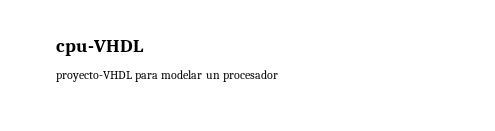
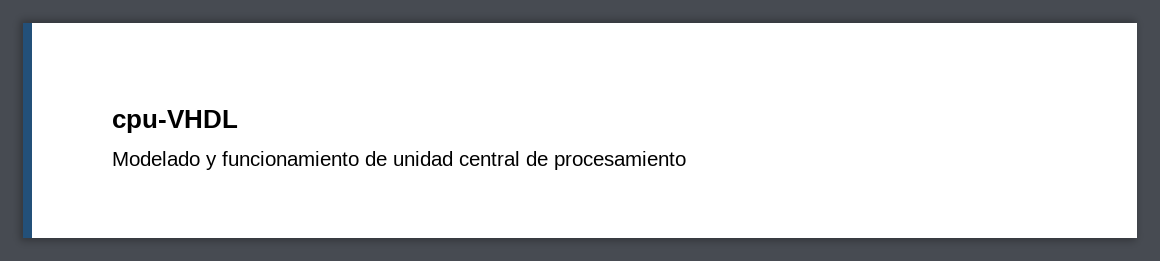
- proyecto-VHDL para modelar un procesador
+ Modelado y funcionamiento de unidad central de procesamiento

